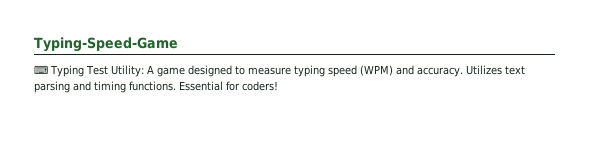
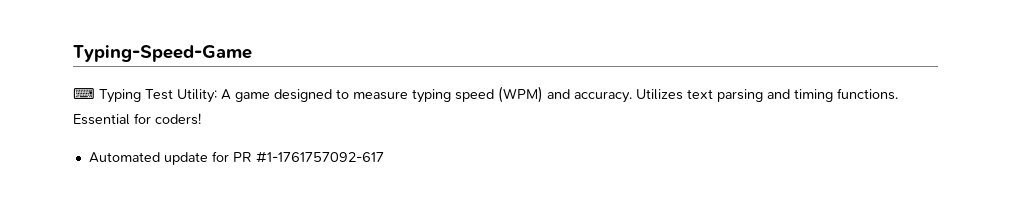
+ Automated update for PR #1-1761757092-617

